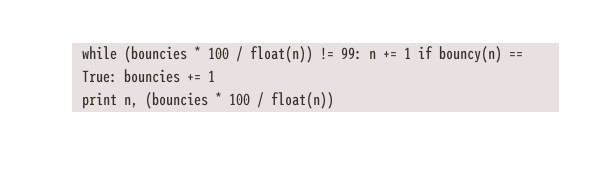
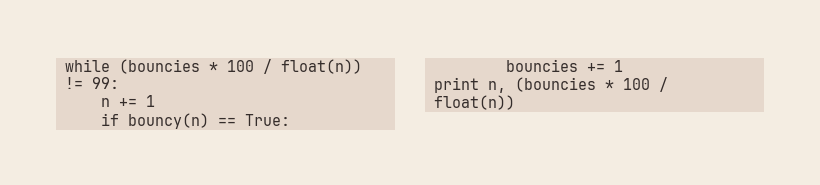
- while (bouncies * 100 / float(n)) != 99: n += 1 if bouncy(n) == True: bouncies += 1
+ while (bouncies * 100 / float(n)) != 99:
+ n += 1
+ if bouncy(n) == True:
+ bouncies += 1

